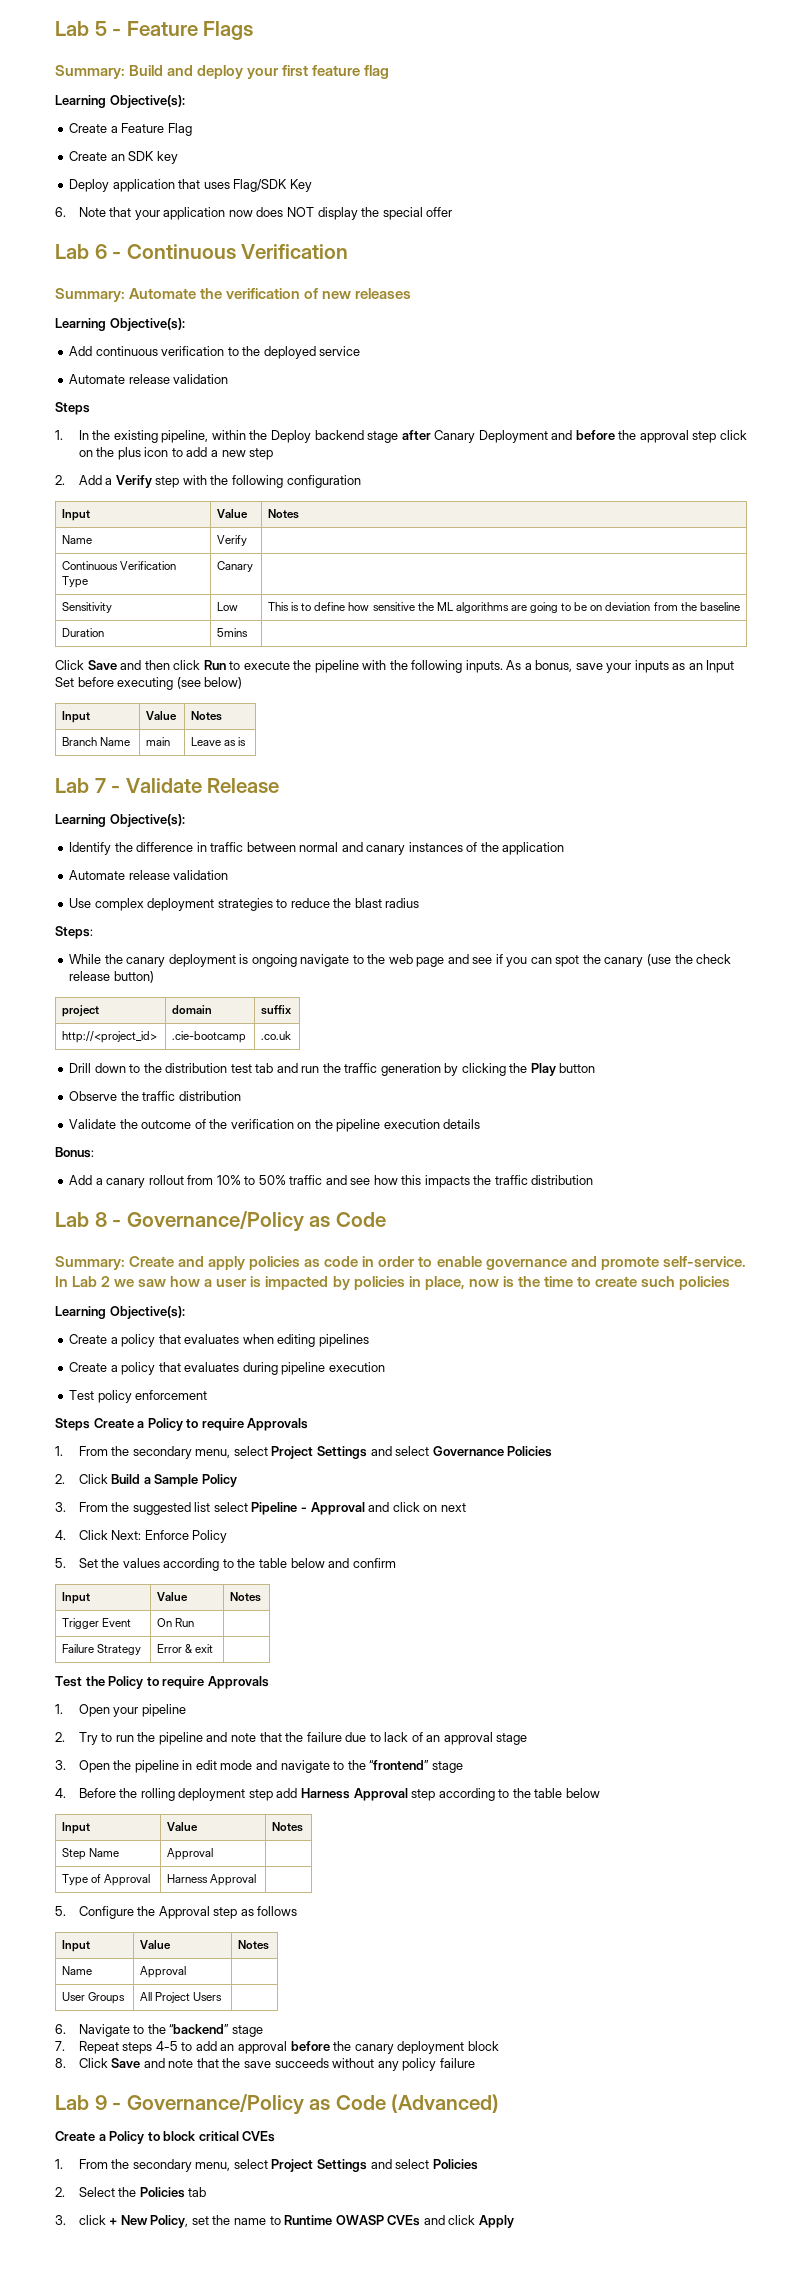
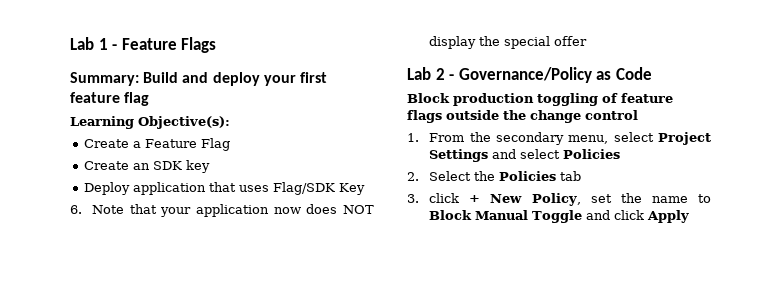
- Lab 5 - Feature Flags
+ Lab 1 - Feature Flags
- Lab 6 - Continuous Verification
- Summary: Automate the verification of new releases
- Learning Objective(s):
- Add continuous verification to the deployed service
- Automate release validation
- Steps
- 1. In the existing pipeline, within the Deploy backend stage after Canary Deployment and before the approval step click on the plus icon to add a new step
- 2. Add a Verify step with the following configuration
- Input | Value | Notes
- Name | Verify |
- Continuous Verification Type | Canary |
- Sensitivity | Low | This is to define how sensitive the ML algorithms are going to be on deviation from the baseline
- Duration | 5mins |
- Click Save and then click Run to execute the pipeline with the following inputs. As a bonus, save your inputs as an Input Set before executing (see below)
- Input | Value | Notes
- Branch Name | main | Leave as is
- Lab 7 - Validate Release
- Learning Objective(s):
- Identify the difference in traffic between normal and canary instances of the application
- Automate release validation
- Use complex deployment strategies to reduce the blast radius
- Steps:
- While the canary deployment is ongoing navigate to the web page and see if you can spot the canary (use the check release button)
- project | domain | suffix
- http://<project_id> | .cie-bootcamp | .co.uk
- Drill down to the distribution test tab and run the traffic generation by clicking the Play button
- Observe the traffic distribution
- Validate the outcome of the verification on the pipeline execution details
- Bonus:
- Add a canary rollout from 10% to 50% traffic and see how this impacts the traffic distribution
- Lab 8 - Governance/Policy as Code
- Summary: Create and apply policies as code in order to enable governance and promote self-service. In Lab 2 we saw how a user is impacted by policies in place, now is the time to create such policies
- Learning Objective(s):
- Create a policy that evaluates when editing pipelines
- Create a policy that evaluates during pipeline execution
- Test policy enforcement
- Steps Create a Policy to require Approvals
- 1. From the secondary menu, select Project Settings and select Governance Policies
- 2. Click Build a Sample Policy
- 3. From the suggested list select Pipeline - Approval and click on next
- 4. Click Next: Enforce Policy
- 5. Set the values according to the table below and confirm
- Input | Value | Notes
- Trigger Event | On Run |
- Failure Strategy | Error & exit |
- Test the Policy to require Approvals
- 1. Open your pipeline
- 2. Try to run the pipeline and note that the failure due to lack of an approval stage
- 3. Open the pipeline in edit mode and navigate to the “frontend” stage
- 4. Before the rolling deployment step add Harness Approval step according to the table below
- Input | Value | Notes
- Step Name | Approval |
- Type of Approval | Harness Approval |
- 5. Configure the Approval step as follows
- Input | Value | Notes
- Name | Approval |
- User Groups | All Project Users |
- 6. Navigate to the “backend” stage
- 7. Repeat steps 4-5 to add an approval before the canary deployment block
- 8. Click Save and note that the save succeeds without any policy failure
- Lab 9 - Governance/Policy as Code (Advanced)
- Create a Policy to block critical CVEs
+ Lab 2 - Governance/Policy as Code
+ Block production toggling of feature flags outside the change control
- 3. click + New Policy, set the name to Runtime OWASP CVEs and click Apply
+ 3. click + New Policy, set the name to Block Manual Toggle and click Apply

